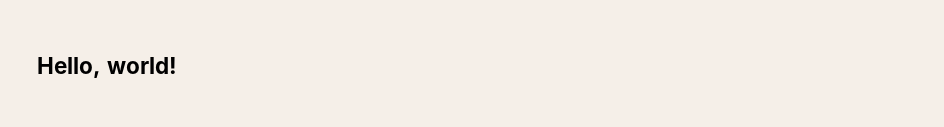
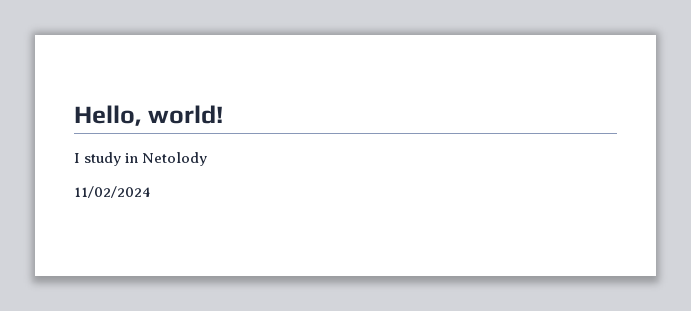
+ I study in Netolody
+ 11/02/2024

